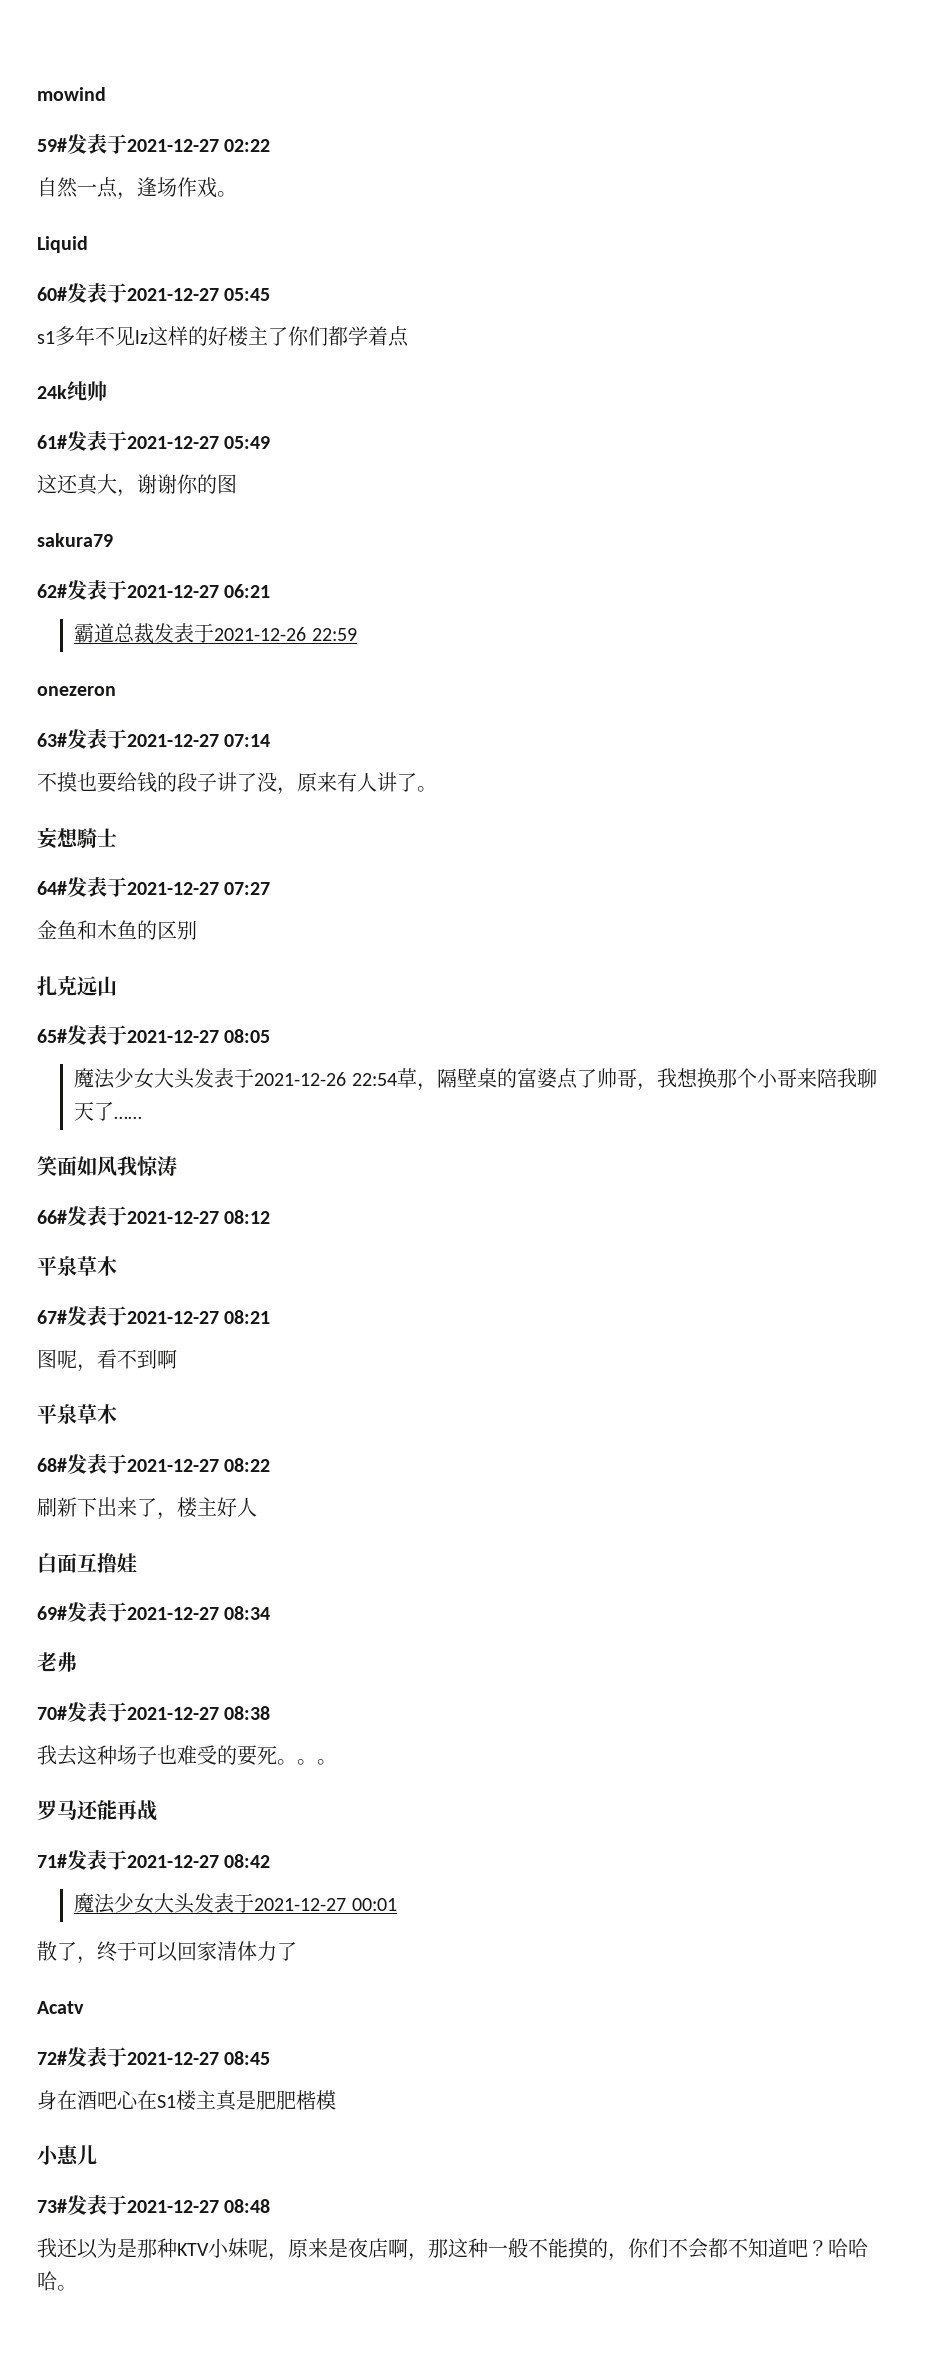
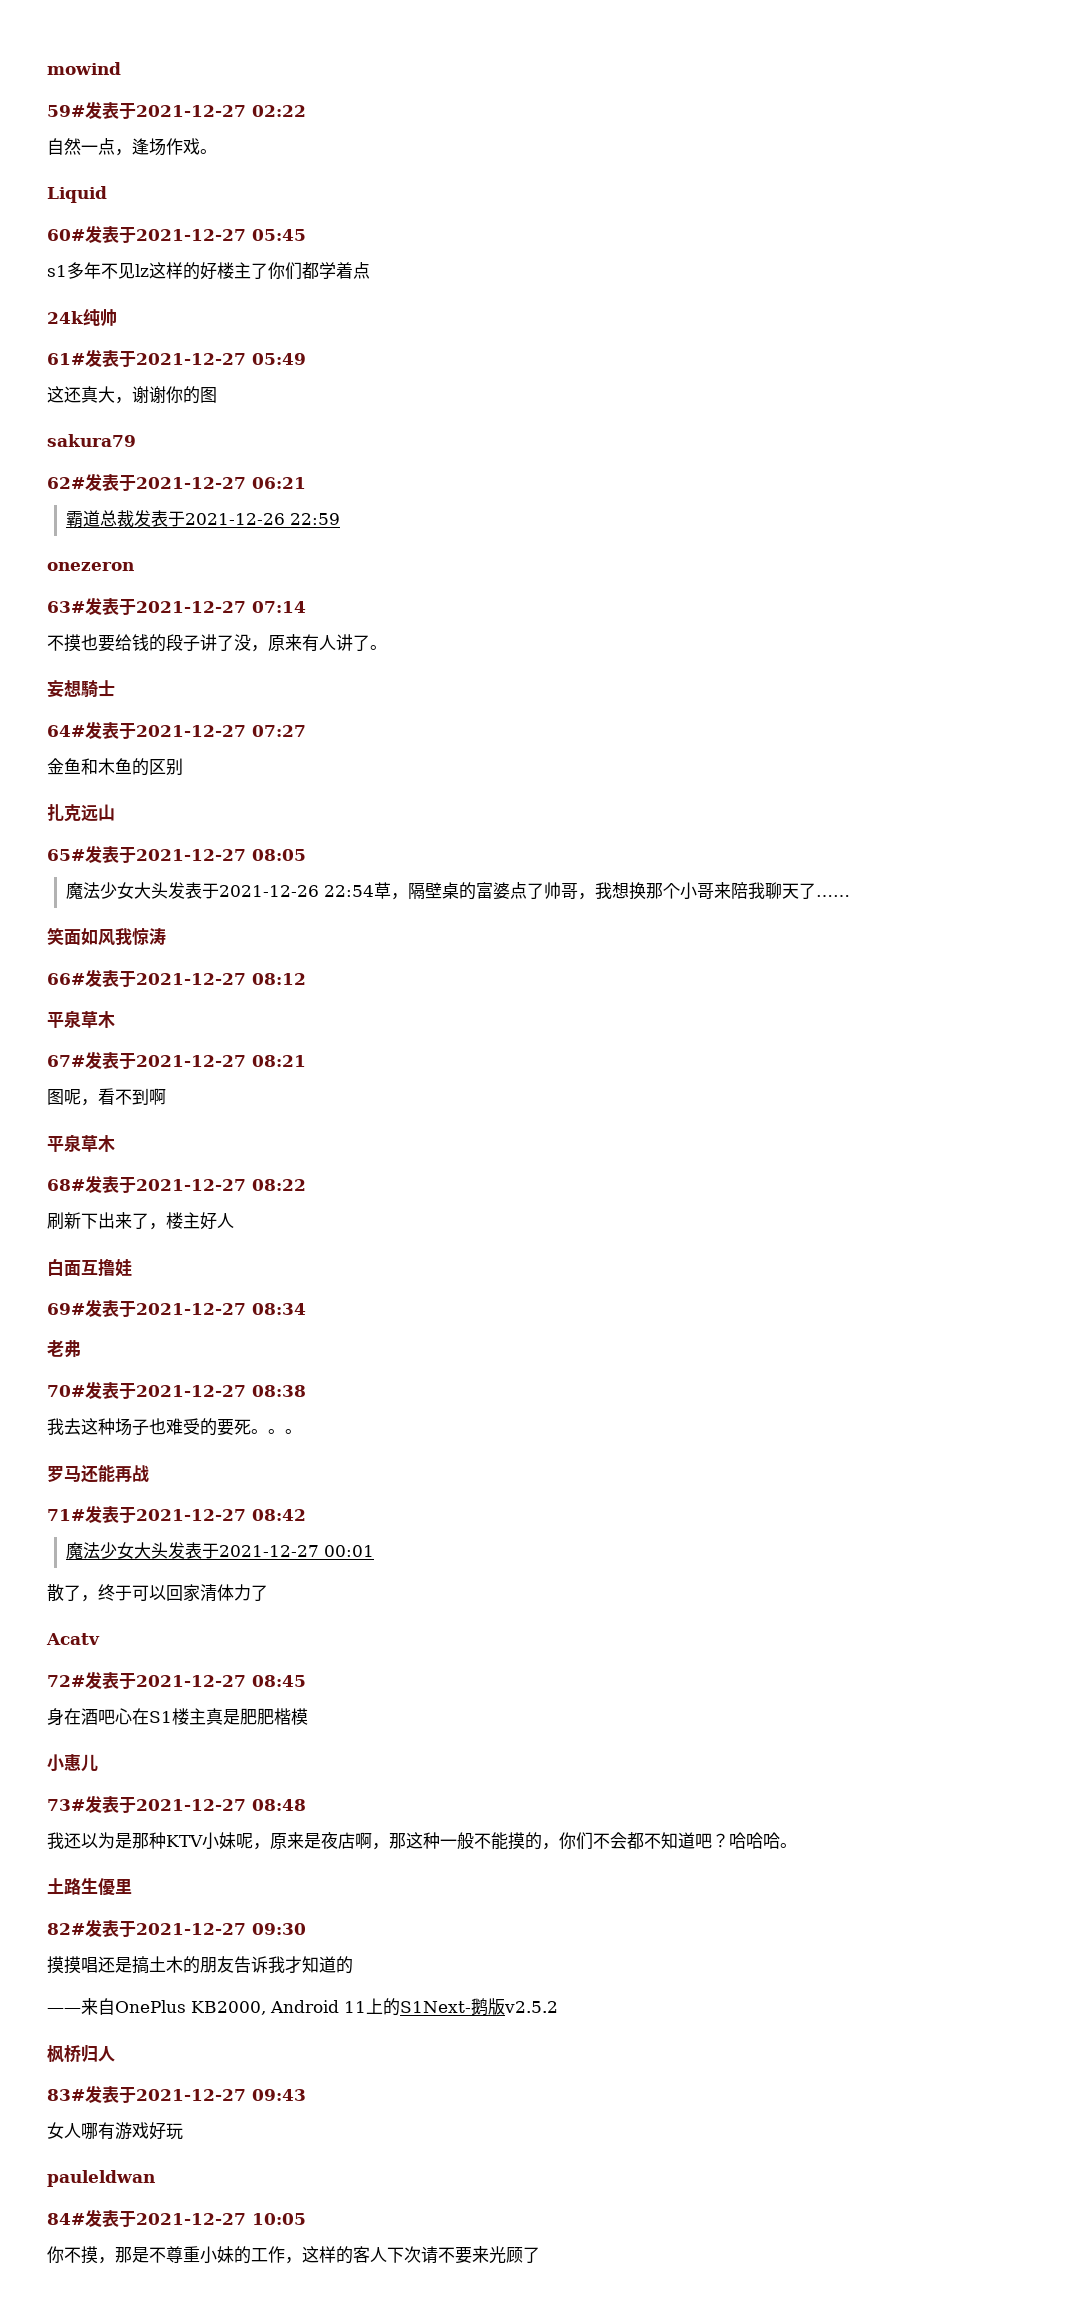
+ 土路生優里
+ 82#发表于2021-12-27 09:30
+ 摸摸唱还是搞土木的朋友告诉我才知道的
+ ——来自OnePlus KB2000, Android 11上的S1Next-鹅版v2.5.2
+ 枫桥归人
+ 83#发表于2021-12-27 09:43
+ 女人哪有游戏好玩
+ pauleldwan
+ 84#发表于2021-12-27 10:05
+ 你不摸，那是不尊重小妹的工作，这样的客人下次请不要来光顾了

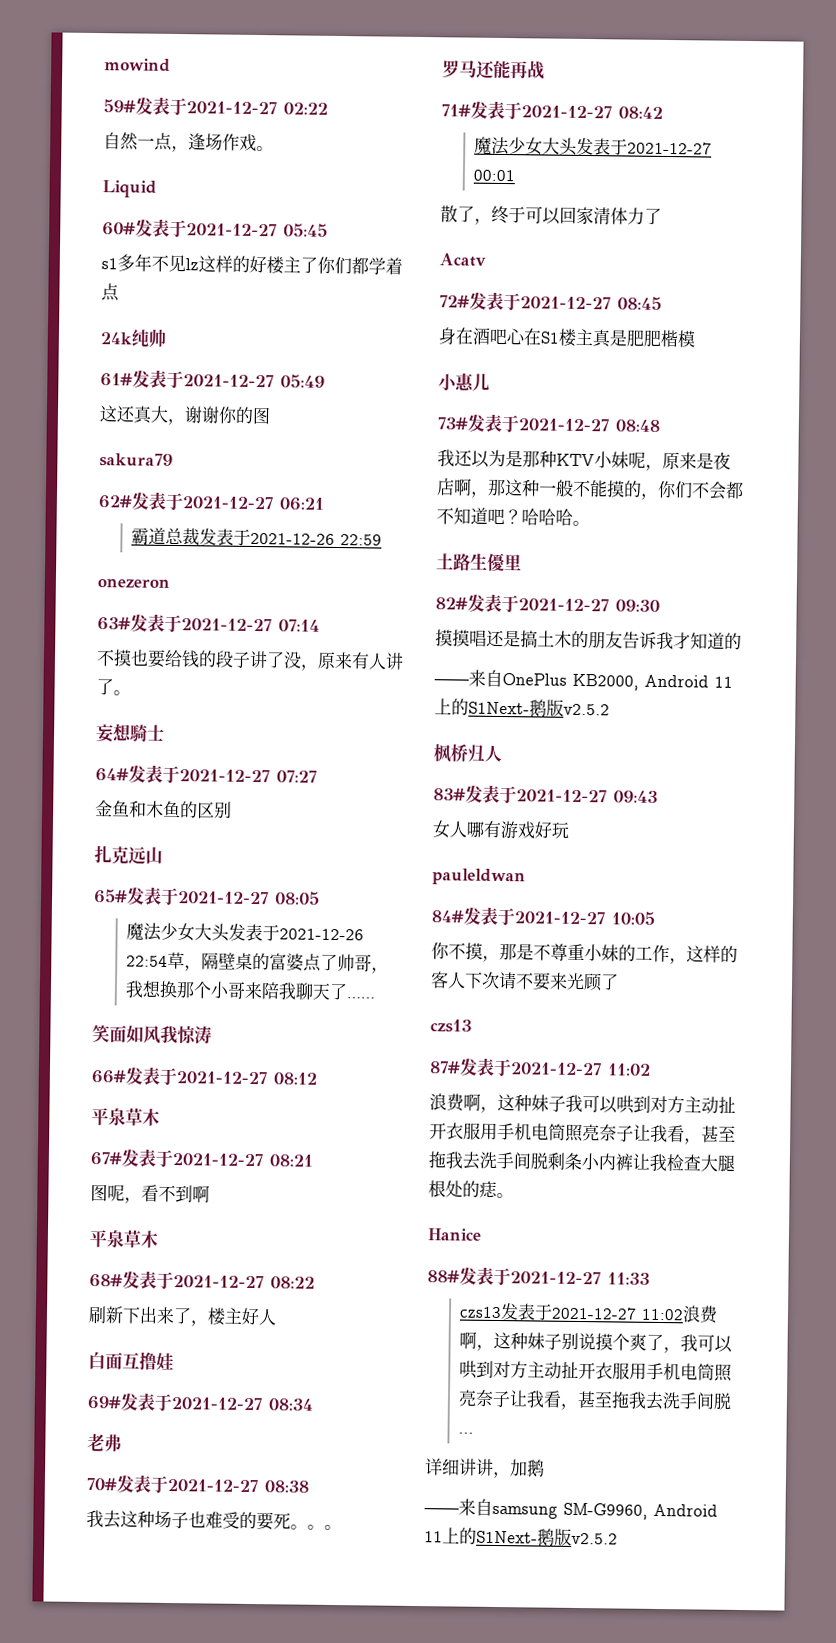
  你不摸，那是不尊重小妹的工作，这样的客人下次请不要来光顾了
+ czs13
+ 87#发表于2021-12-27 11:02
+ 浪费啊，这种妹子我可以哄到对方主动扯开衣服用手机电筒照亮奈子让我看，甚至拖我去洗手间脱剩条小内裤让我检查大腿根处的痣。
+ Hanice
+ 88#发表于2021-12-27 11:33
+ czs13发表于2021-12-27 11:02浪费啊，这种妹子别说摸个爽了，我可以哄到对方主动扯开衣服用手机电筒照亮奈子让我看，甚至拖我去洗手间脱...
+ 详细讲讲，加鹅
+ ——来自samsung SM-G9960, Android 11上的S1Next-鹅版v2.5.2

